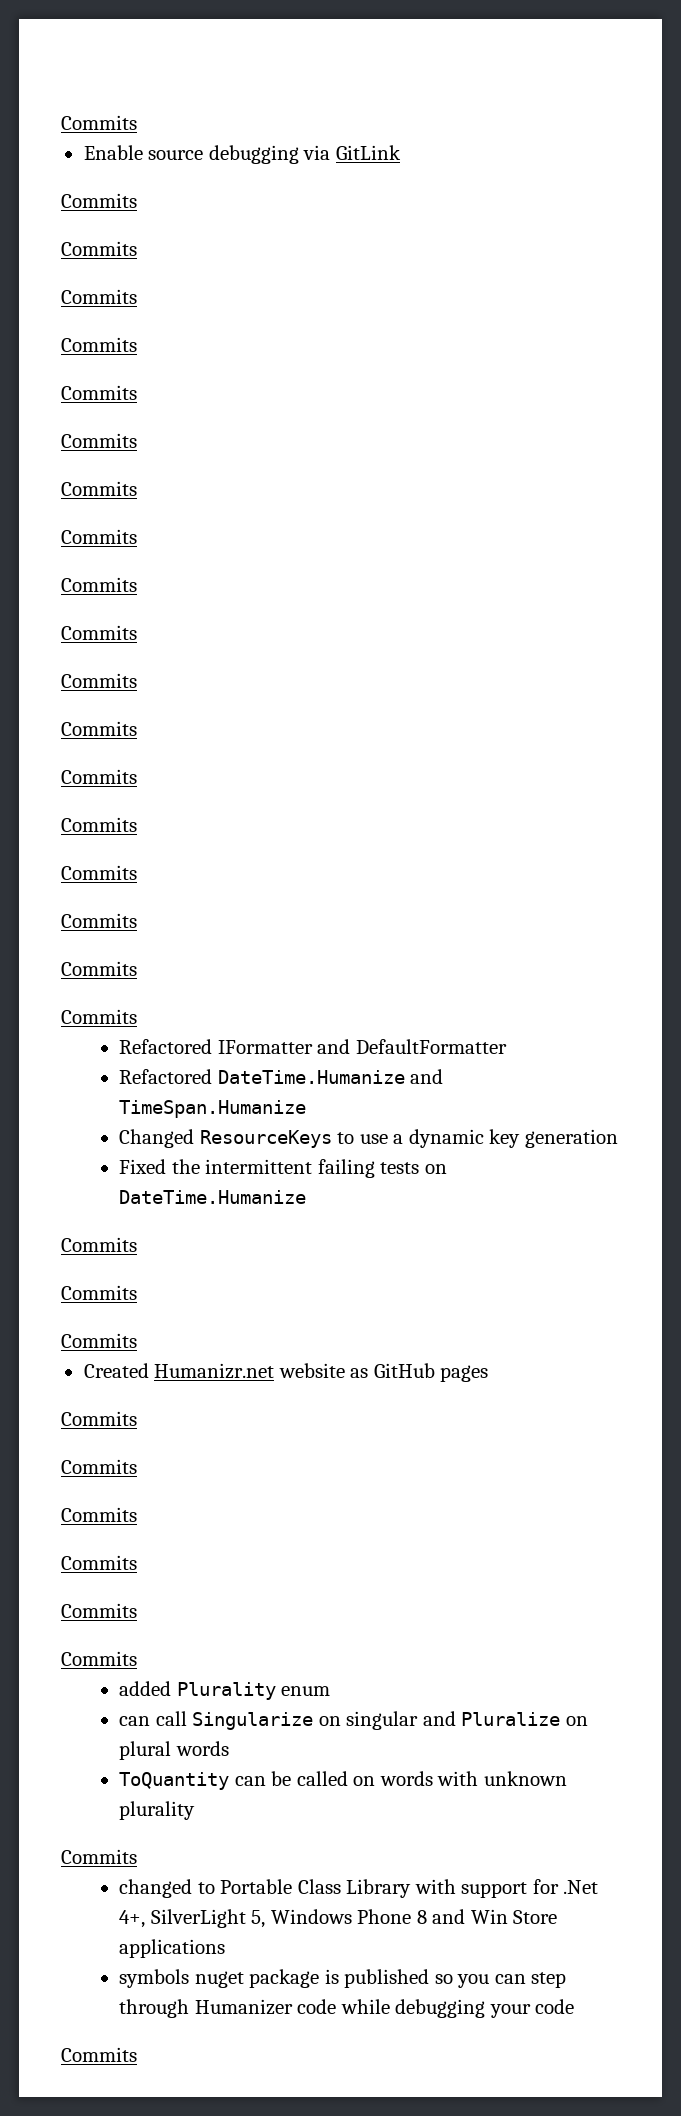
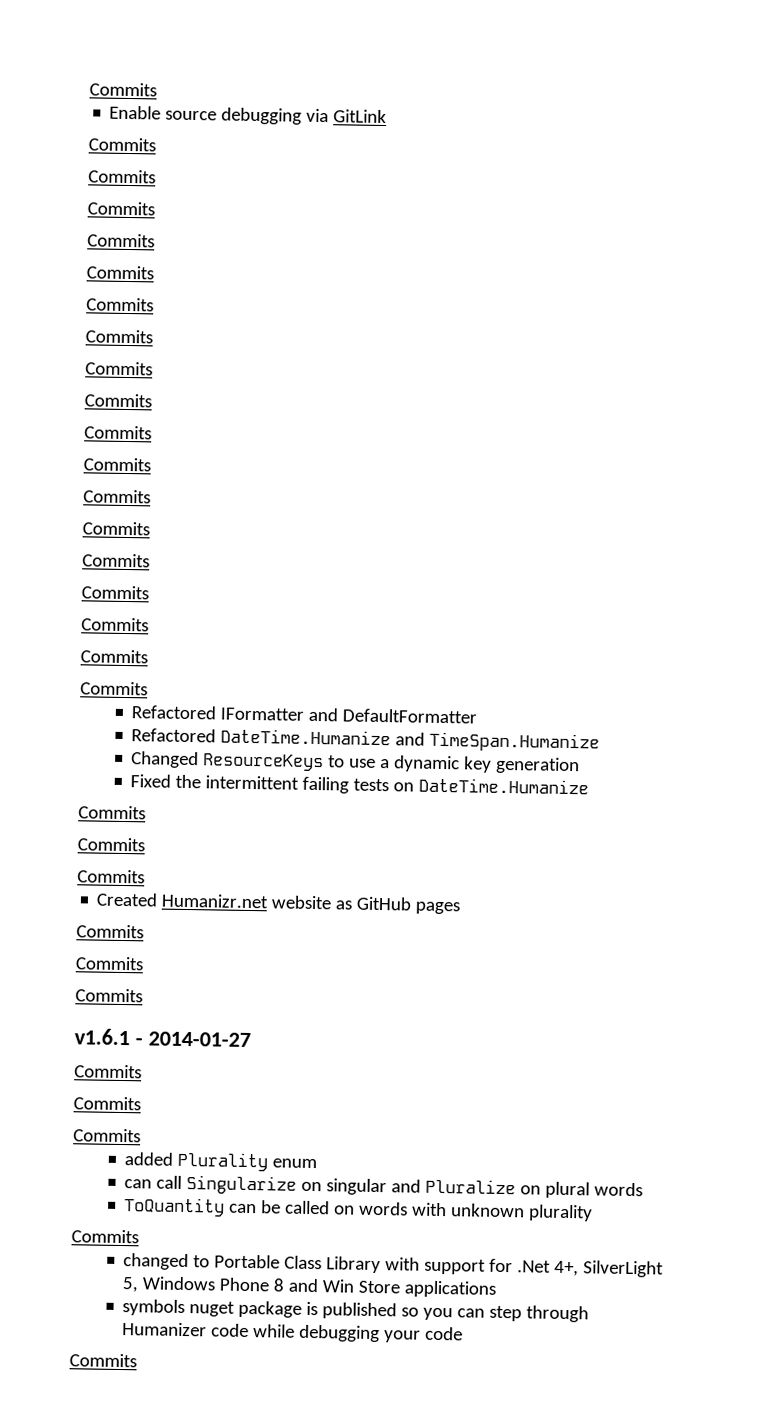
+ v1.6.1 - 2014-01-27

